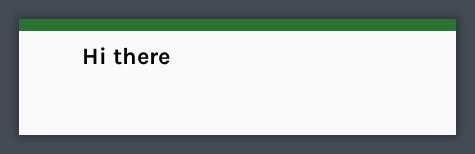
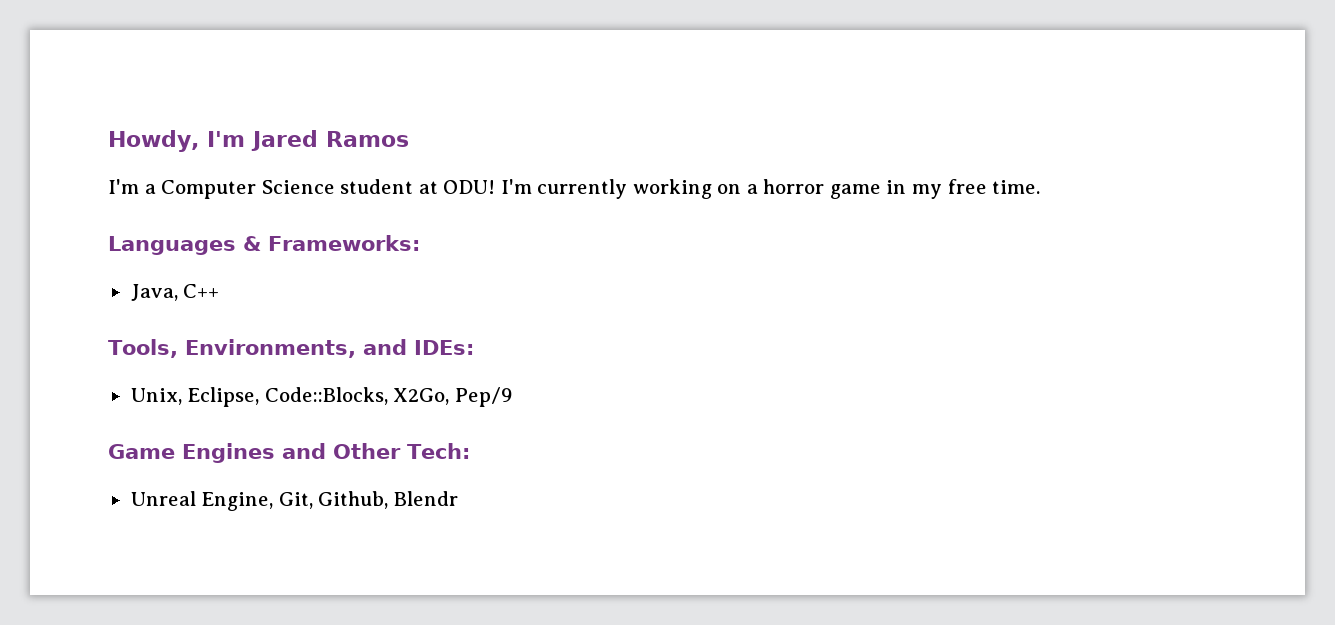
- Hi there
+ Howdy, I'm Jared Ramos
+ I'm a Computer Science student at ODU! I'm currently working on a horror game in my free time.
+ Languages & Frameworks:
+ Java, C++
+ Tools, Environments, and IDEs:
+ Unix, Eclipse, Code::Blocks, X2Go, Pep/9
+ Game Engines and Other Tech:
+ Unreal Engine, Git, Github, Blendr

